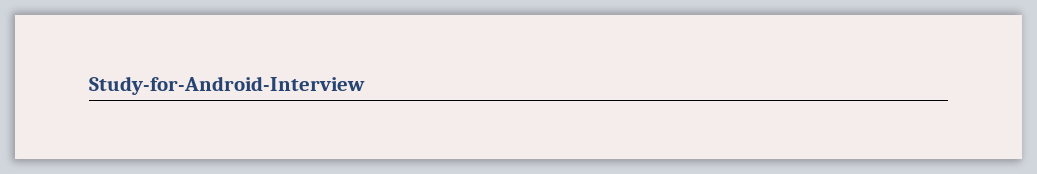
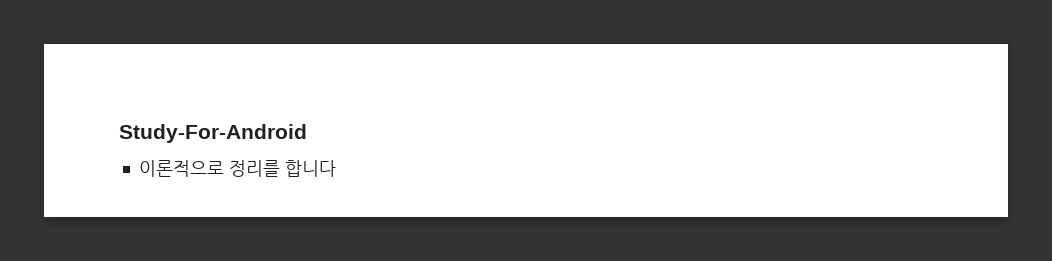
- Study-for-Android-Interview
+ Study-For-Android
+ 이론적으로 정리를 합니다

